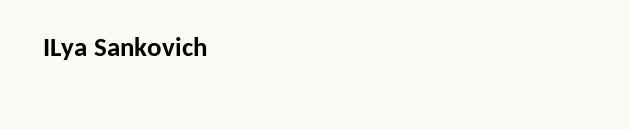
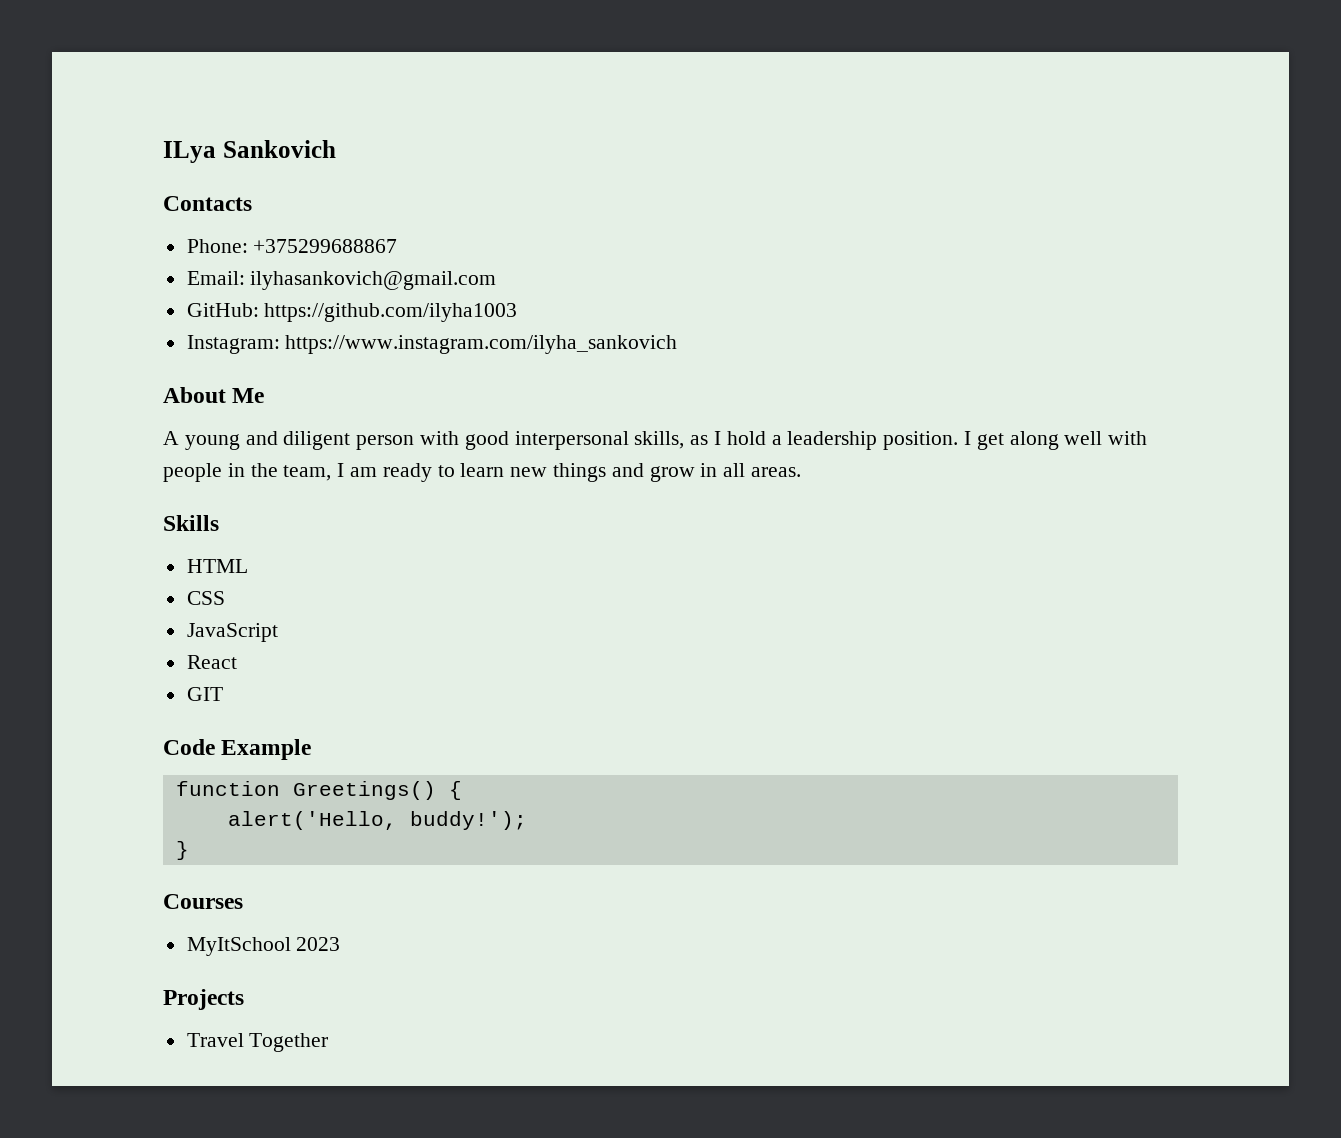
+ Contacts
+ Phone: +375299688867
+ Email: ilyhasankovich@gmail.com
+ GitHub: https://github.com/ilyha1003
+ Instagram: https://www.instagram.com/ilyha_sankovich
+ About Me
+ A young and diligent person with good interpersonal skills, as I hold a leadership position. I get along well with people in the team, I am ready to learn new things and grow in all areas.
+ Skills
+ HTML
+ CSS
+ JavaScript
+ React
+ GIT
+ Code Example
+ function Greetings() {
+ alert('Hello, buddy!');
+ }
+ Courses
+ MyItSchool 2023
+ Projects
+ Travel Together

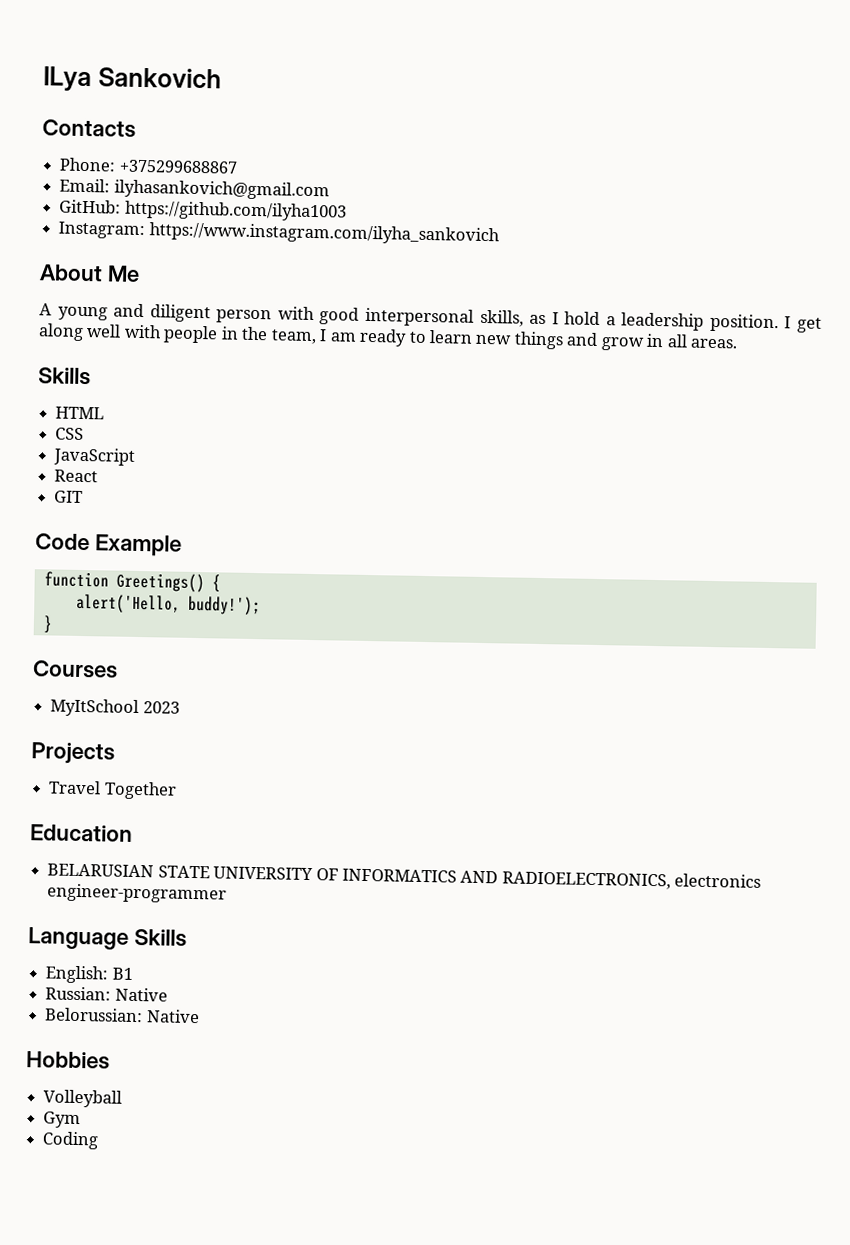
+ Education
+ BELARUSIAN STATE UNIVERSITY OF INFORMATICS AND RADIOELECTRONICS, electronics engineer-programmer
+ Language Skills
+ English: B1
+ Russian: Native
+ Belorussian: Native
+ Hobbies
+ Volleyball
+ Gym
+ Coding

